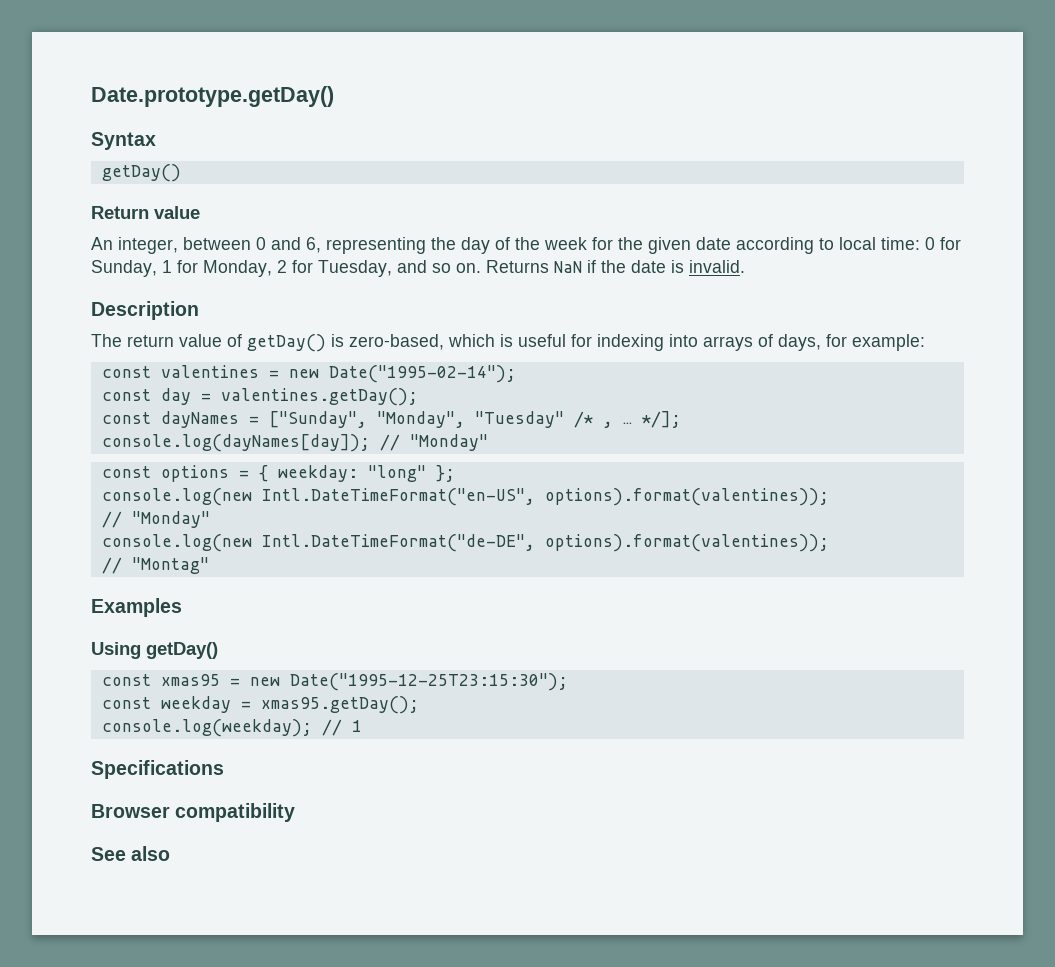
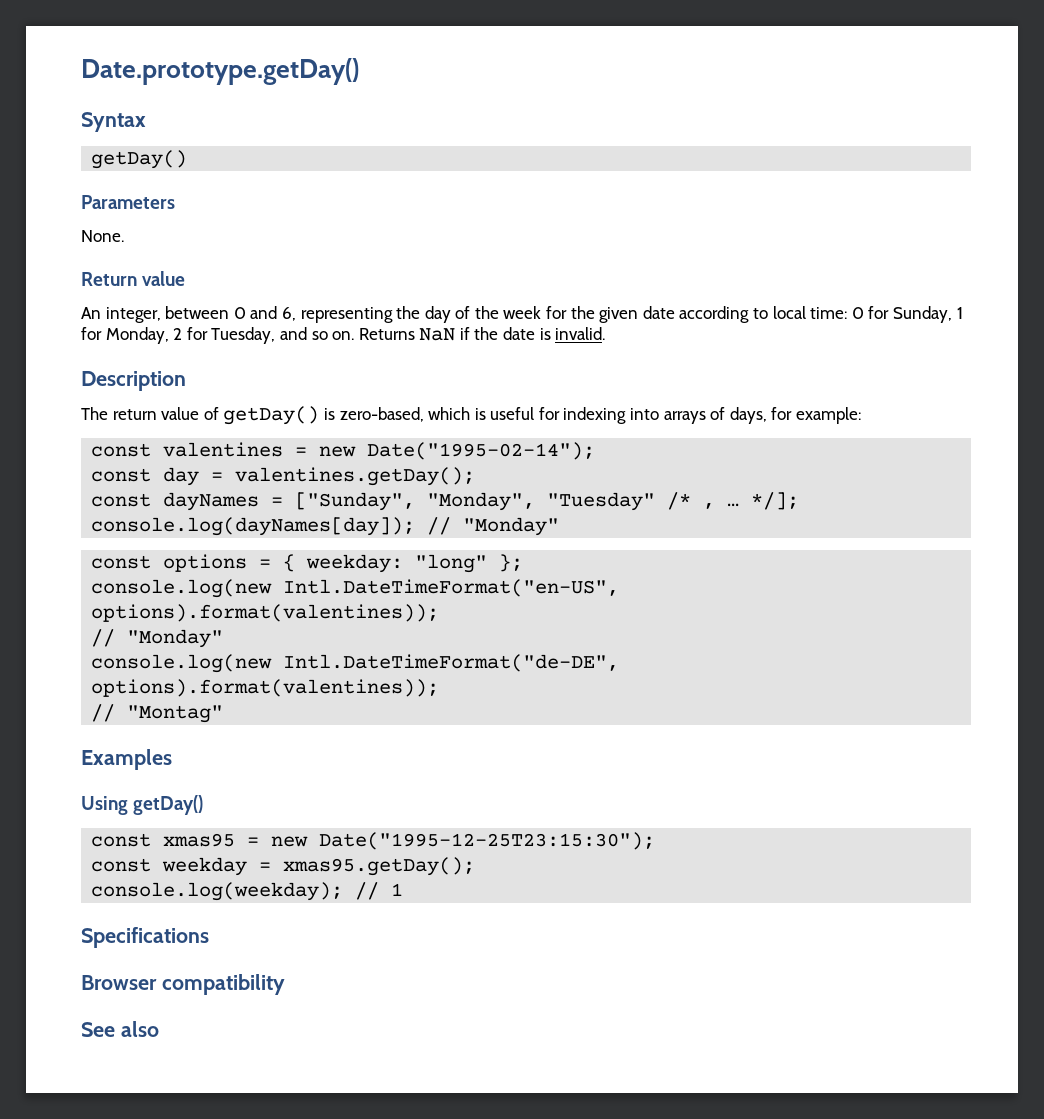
+ Parameters
+ None.

